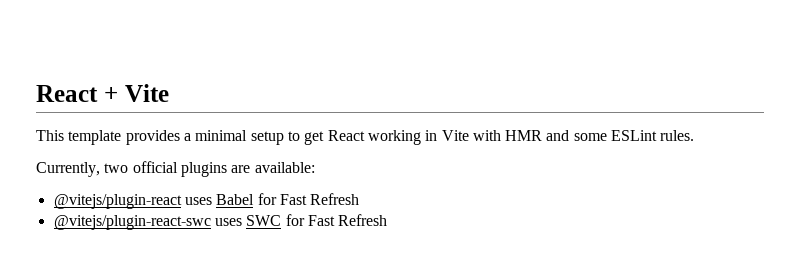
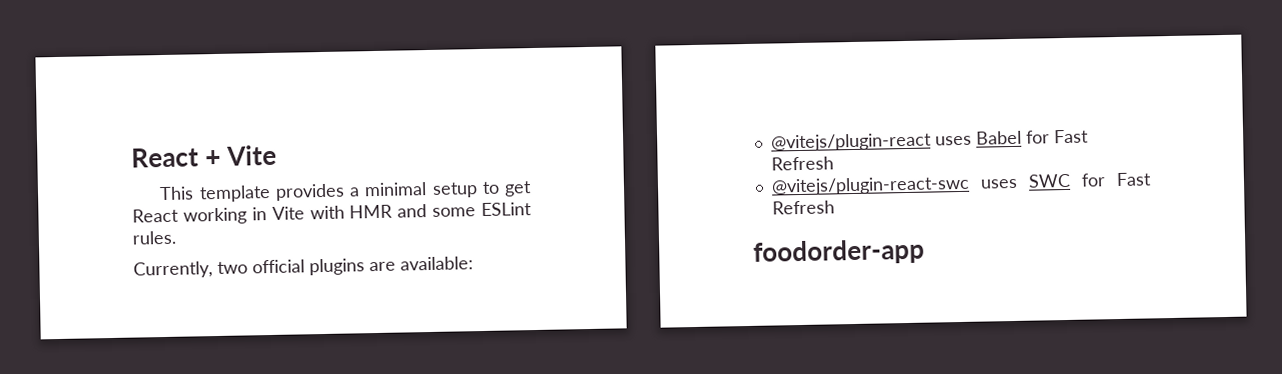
+ foodorder-app

